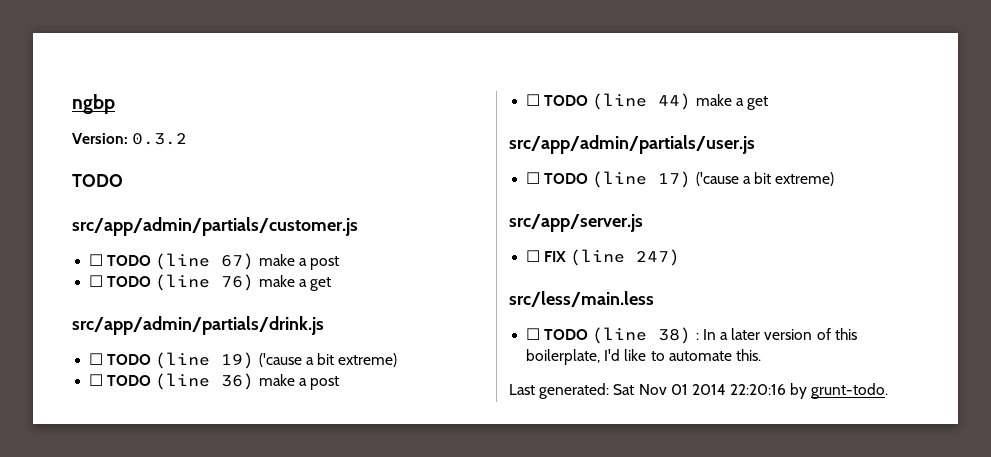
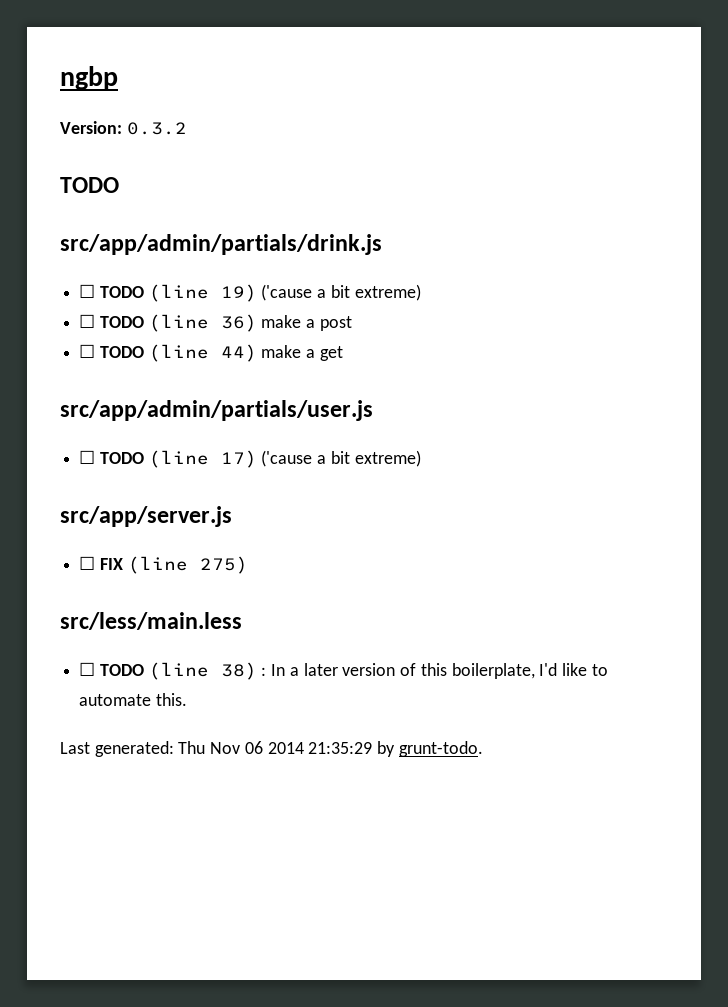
- src/app/admin/partials/customer.js
- ☐ TODO (line 67) make a post
- ☐ TODO (line 76) make a get
- ☐ FIX (line 247)
+ ☐ FIX (line 275)
- Last generated: Sat Nov 01 2014 22:20:16 by grunt-todo.
+ Last generated: Thu Nov 06 2014 21:35:29 by grunt-todo.

